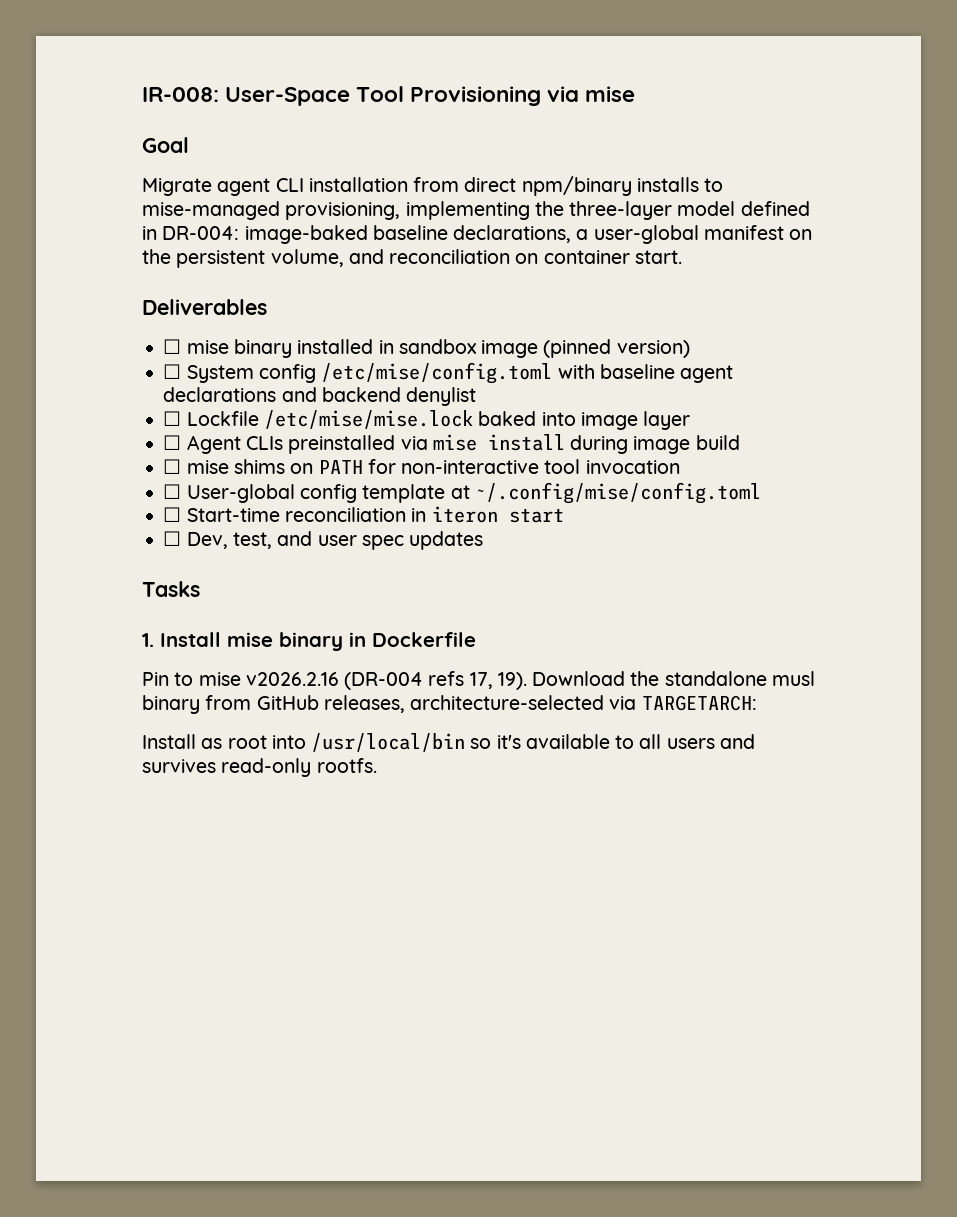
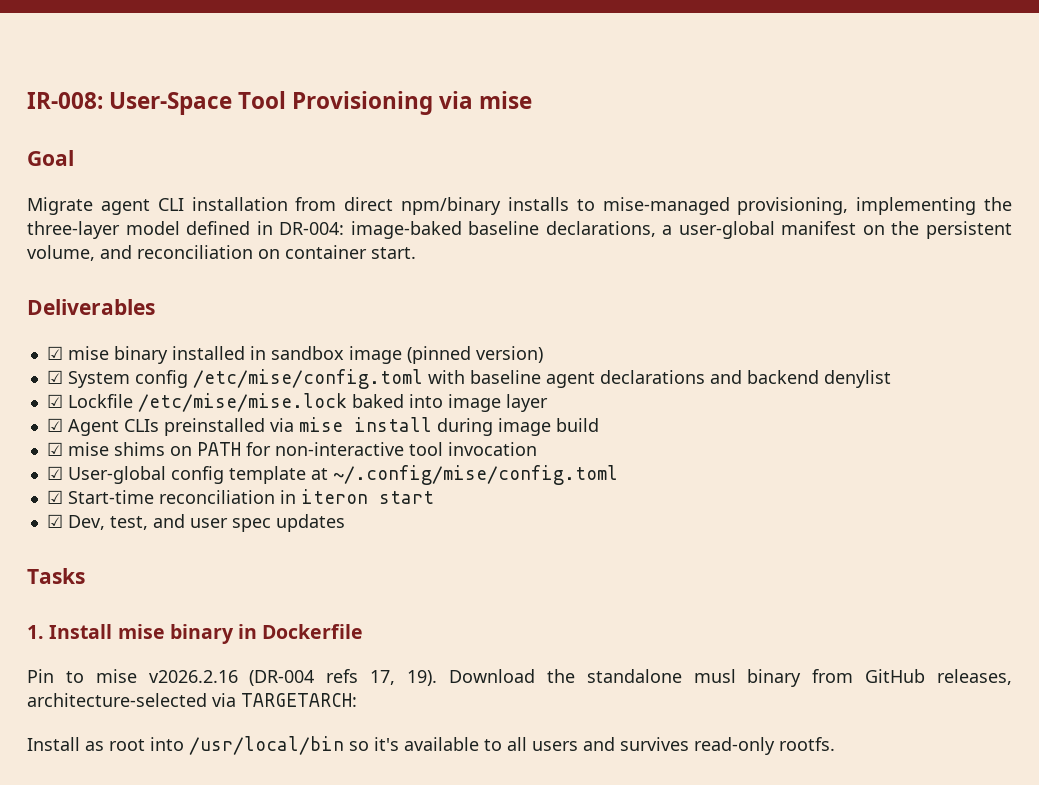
- ☐ mise binary installed in sandbox image (pinned version)
+ ☑ mise binary installed in sandbox image (pinned version)
- ☐ System config /etc/mise/config.toml with baseline agent declarations and backend denylist
+ ☑ System config /etc/mise/config.toml with baseline agent declarations and backend denylist
- ☐ Lockfile /etc/mise/mise.lock baked into image layer
+ ☑ Lockfile /etc/mise/mise.lock baked into image layer
- ☐ Agent CLIs preinstalled via mise install during image build
+ ☑ Agent CLIs preinstalled via mise install during image build
- ☐ mise shims on PATH for non-interactive tool invocation
+ ☑ mise shims on PATH for non-interactive tool invocation
- ☐ User-global config template at ~/.config/mise/config.toml
+ ☑ User-global config template at ~/.config/mise/config.toml
- ☐ Start-time reconciliation in iteron start
+ ☑ Start-time reconciliation in iteron start
- ☐ Dev, test, and user spec updates
+ ☑ Dev, test, and user spec updates

